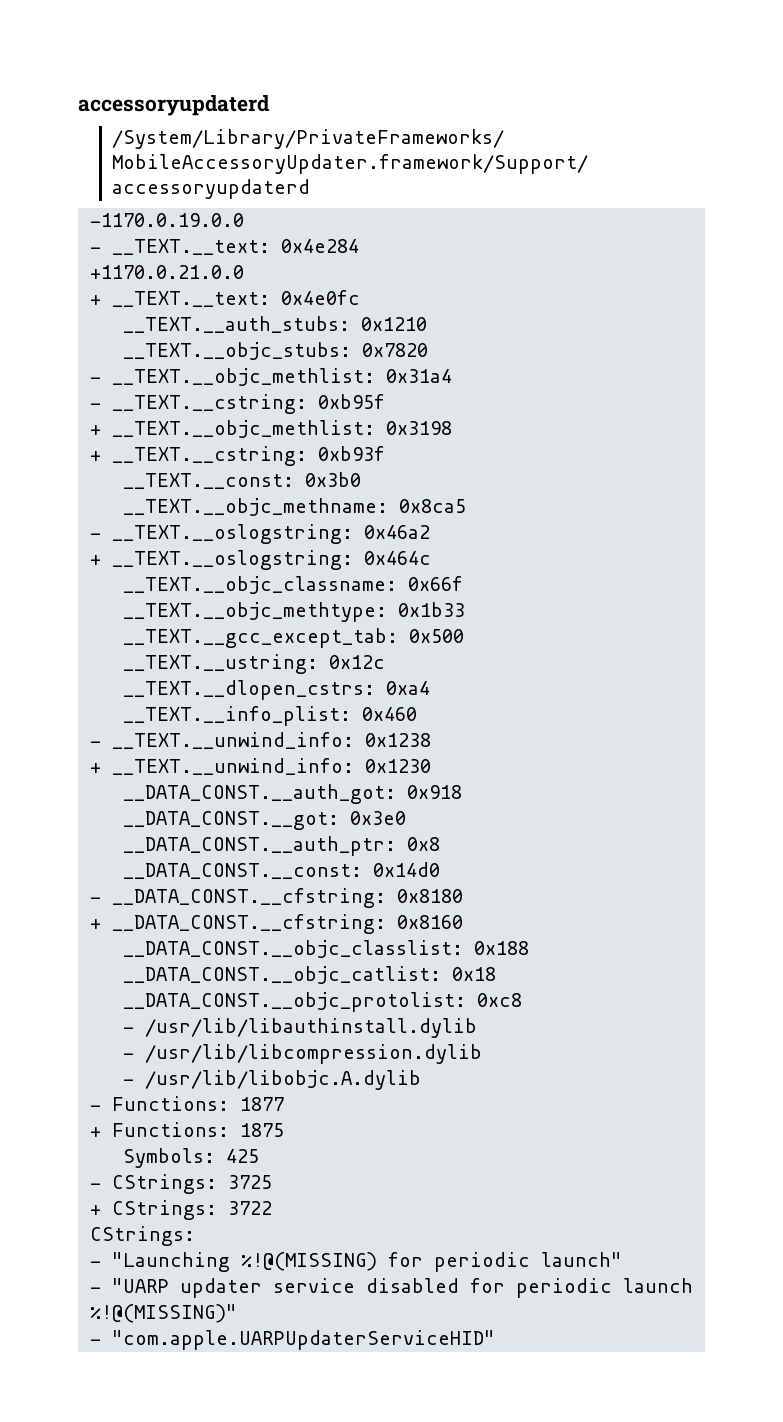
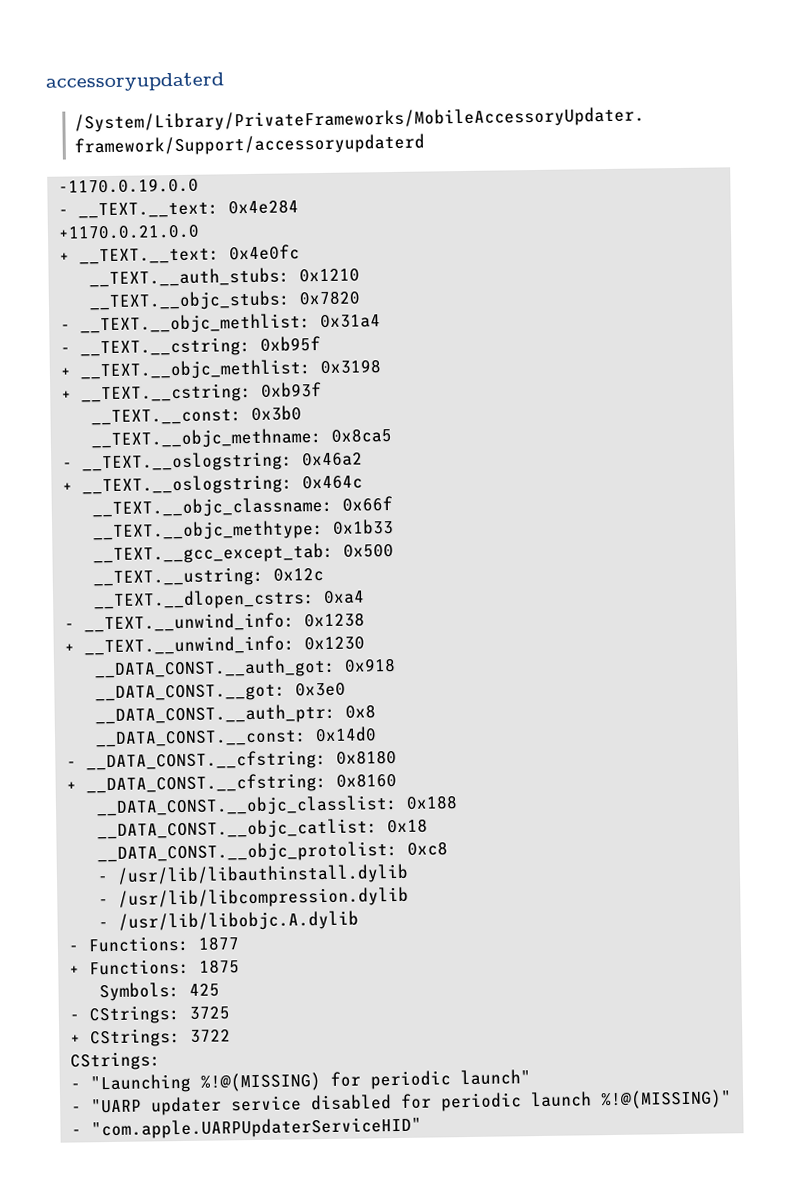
- __TEXT.__info_plist: 0x460

